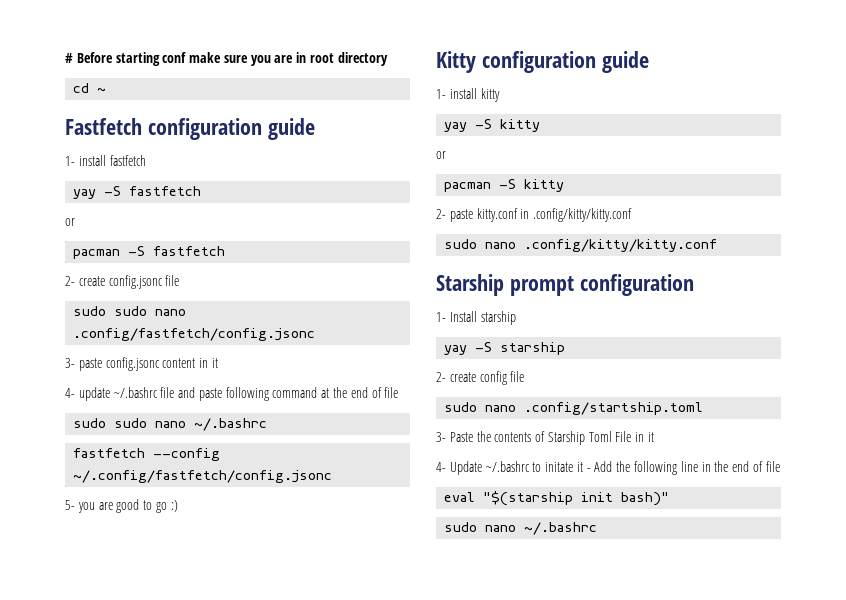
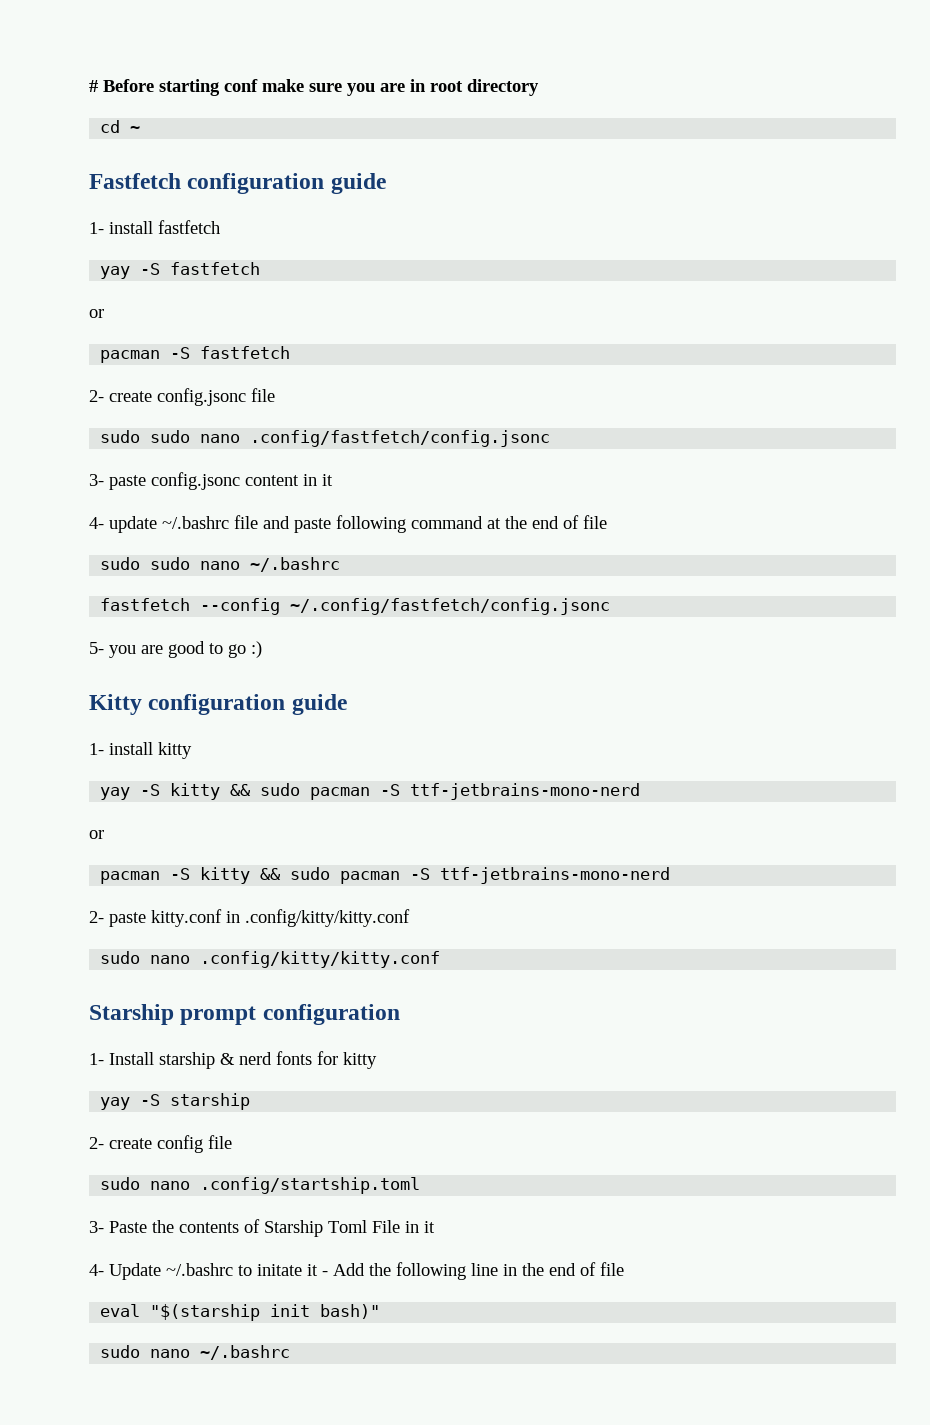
- yay -S kitty
+ yay -S kitty && sudo pacman -S ttf-jetbrains-mono-nerd
- pacman -S kitty
+ pacman -S kitty && sudo pacman -S ttf-jetbrains-mono-nerd
- 1- Install starship
+ 1- Install starship & nerd fonts for kitty

